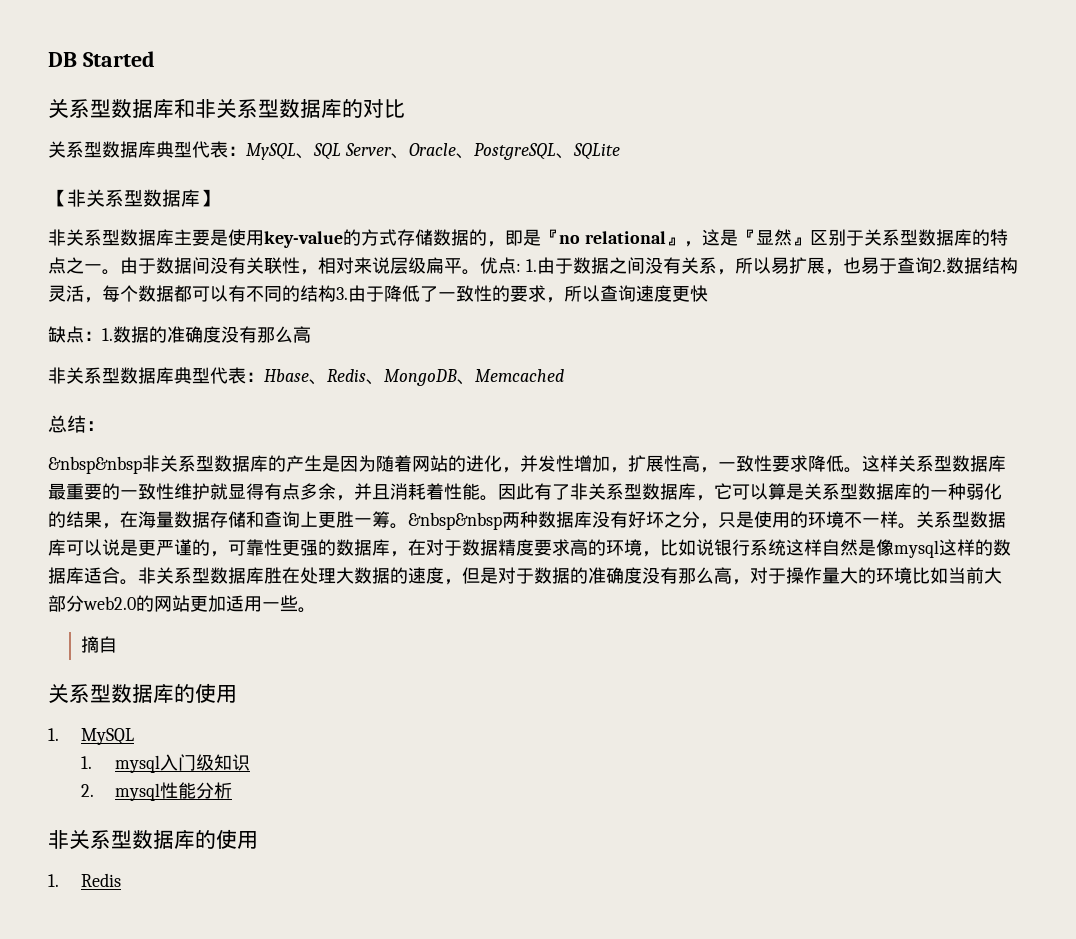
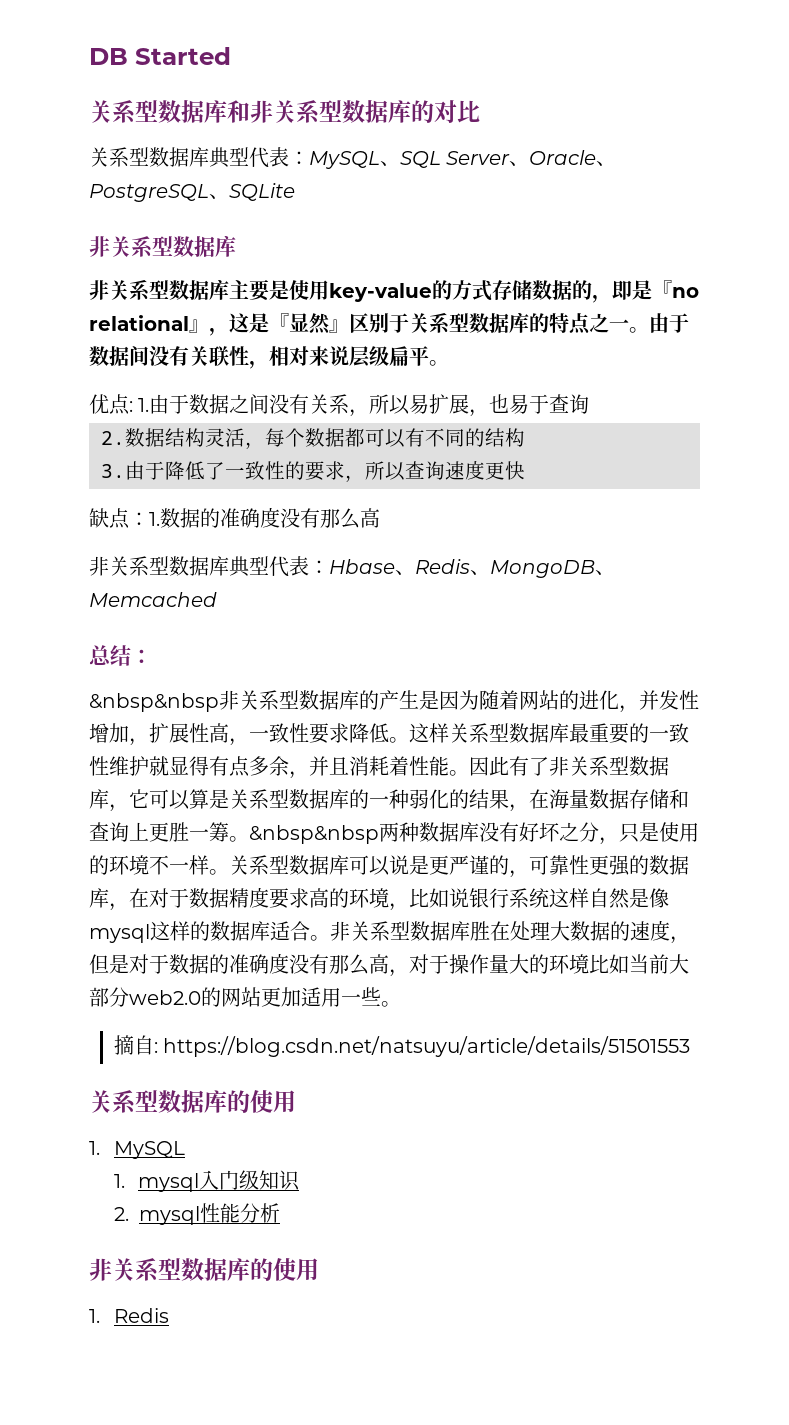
  关系型数据库典型代表：MySQL、SQL Server、Oracle、PostgreSQL、SQLite
- 【非关系型数据库】
+ 非关系型数据库
- 由于数据间没有关联性，相对来说层级扁平。优点: 1.由于数据之间没有关系，所以易扩展，也易于查询2.数据结构灵活，每个数据都可以有不同的结构3.由于降低了一致性的要求，所以查询速度更快
+ 由于数据间没有关联性，相对来说层级扁平。
+ 优点: 1.由于数据之间没有关系，所以易扩展，也易于查询
+ 2.数据结构灵活，每个数据都可以有不同的结构
+ 3.由于降低了一致性的要求，所以查询速度更快
- 摘自
+ 摘自: https://blog.csdn.net/natsuyu/article/details/51501553

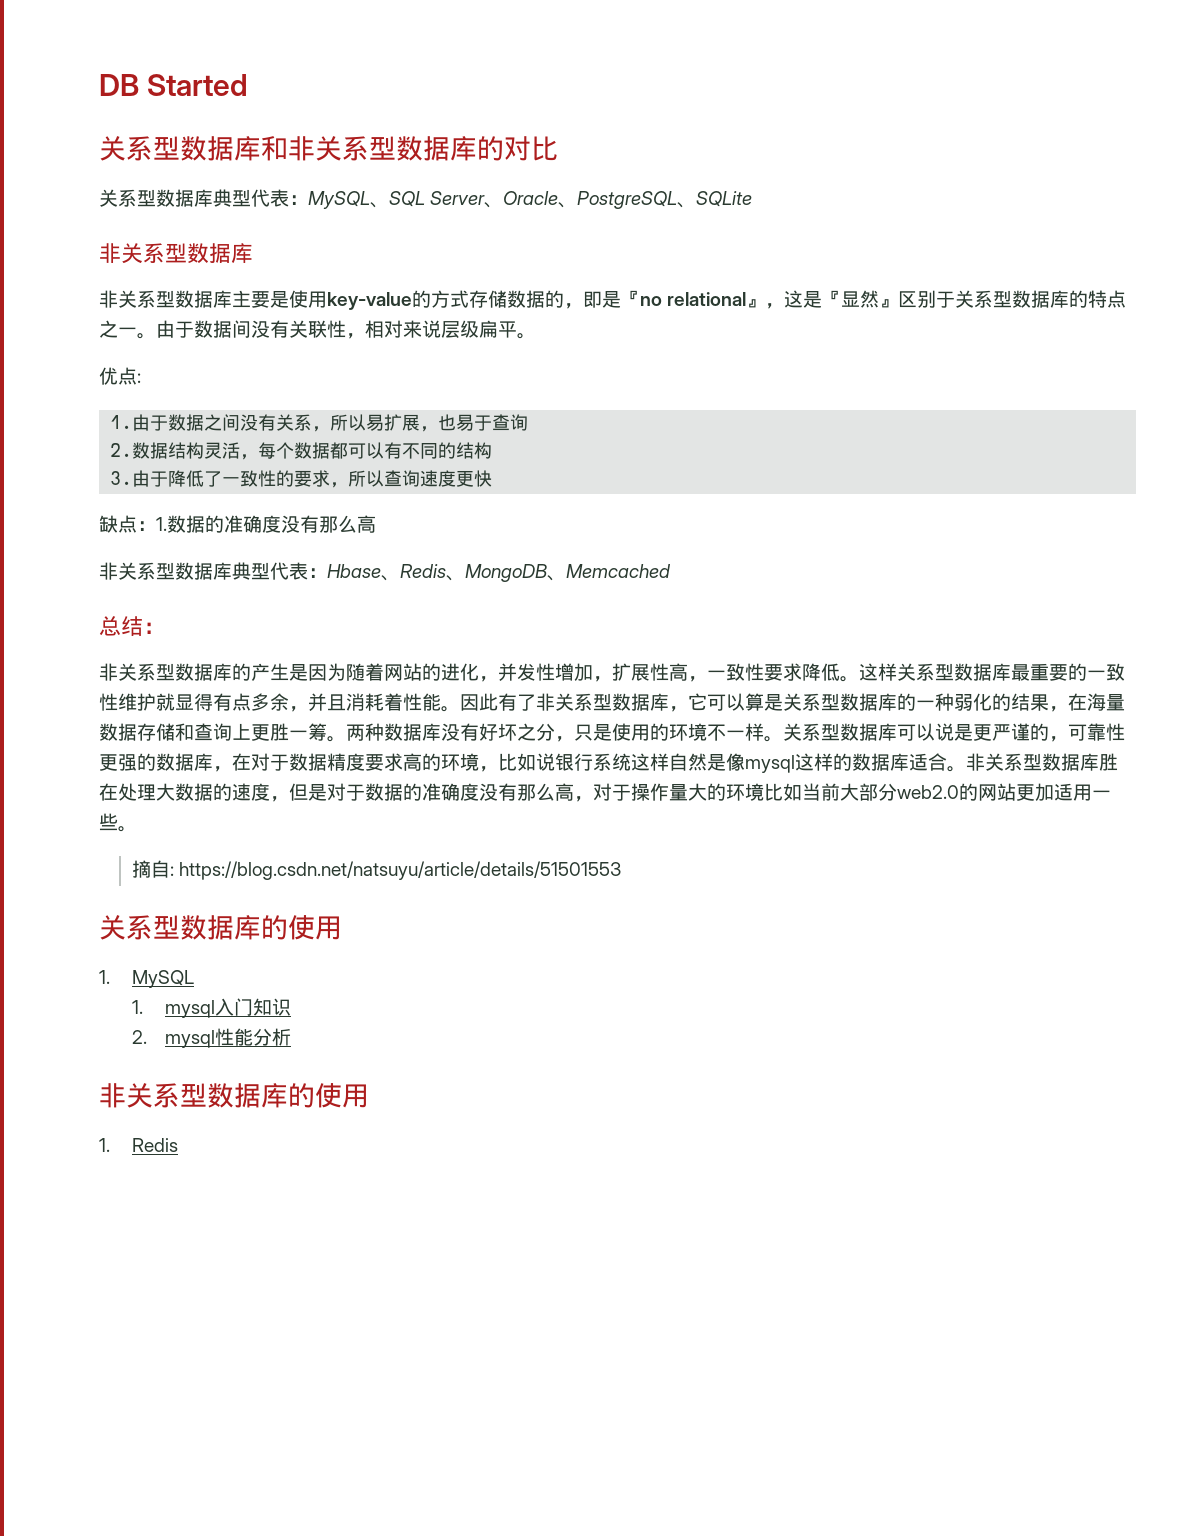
- 优点: 1.由于数据之间没有关系，所以易扩展，也易于查询
+ 优点:
+ 1.由于数据之间没有关系，所以易扩展，也易于查询
- &nbsp&nbsp非关系型数据库的产生是因为随着网站的进化，并发性增加，扩展性高，一致性要求降低。
+ 非关系型数据库的产生是因为随着网站的进化，并发性增加，扩展性高，一致性要求降低。
- &nbsp&nbsp两种数据库没有好坏之分，只是使用的环境不一样。
+ 两种数据库没有好坏之分，只是使用的环境不一样。
- 1. mysql入门级知识
+ 1. mysql入门知识

